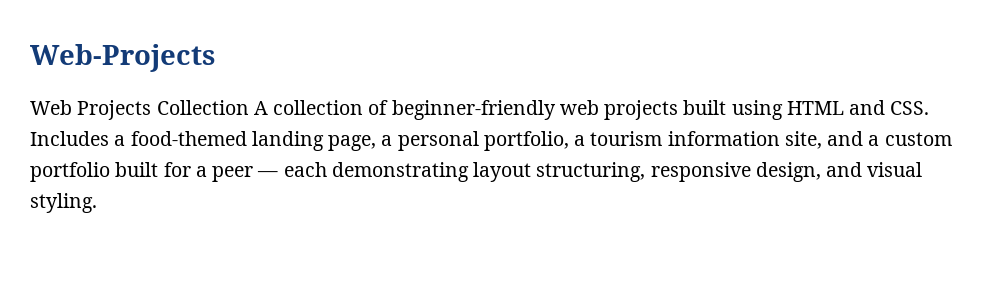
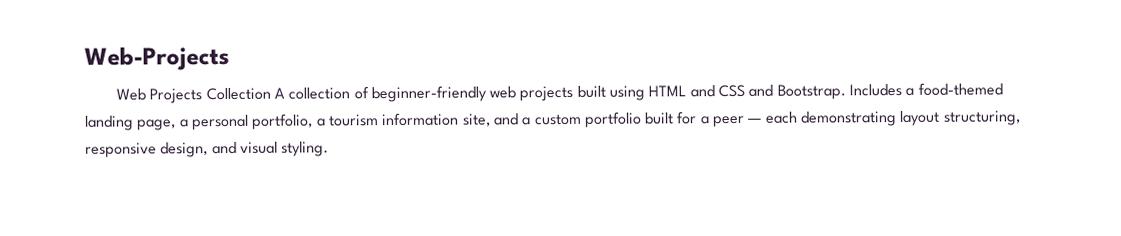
- Web Projects Collection A collection of beginner-friendly web projects built using HTML and CSS. Includes a food-themed landing page, a personal portfolio, a tourism information site, and a custom portfolio built for a peer — each demonstrating layout structuring, responsive design, and visual styling.
+ Web Projects Collection A collection of beginner-friendly web projects built using HTML and CSS and Bootstrap. Includes a food-themed landing page, a personal portfolio, a tourism information site, and a custom portfolio built for a peer — each demonstrating layout structuring, responsive design, and visual styling.

